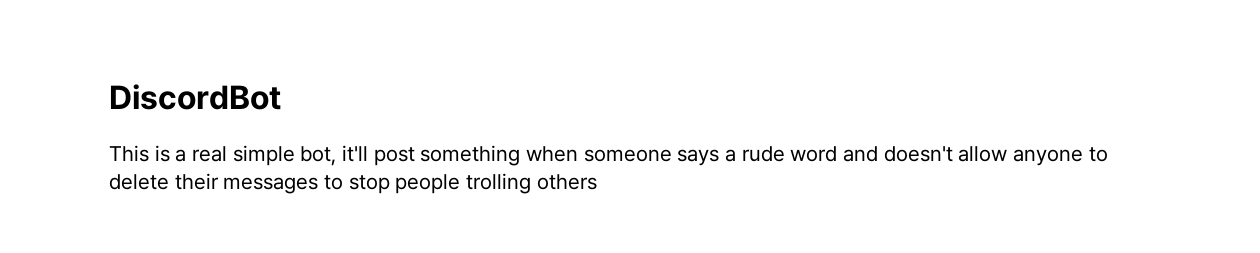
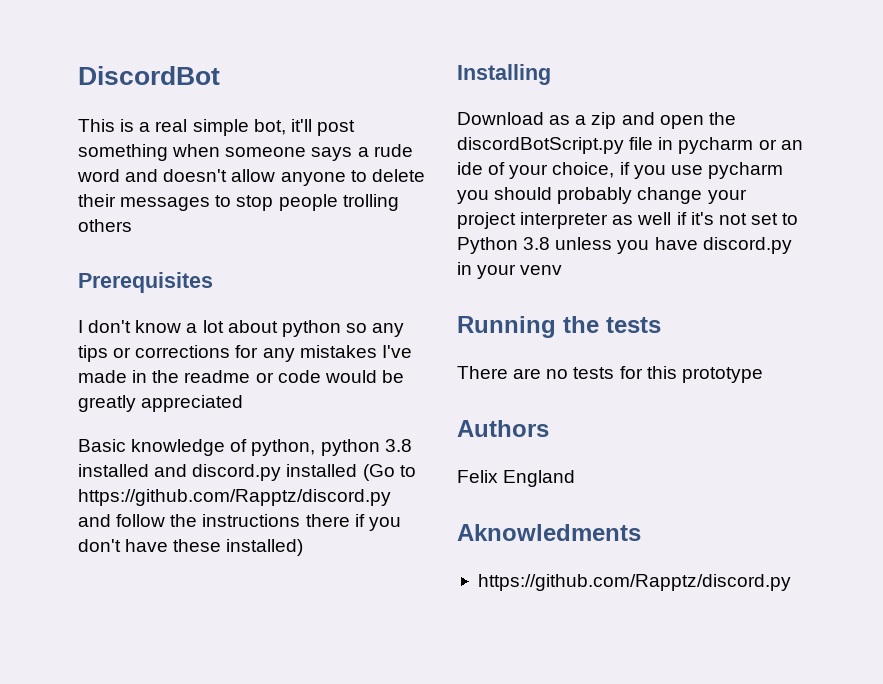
+ Prerequisites
+ I don't know a lot about python so any tips or corrections for any mistakes I've made in the readme or code would be greatly appreciated
+ Basic knowledge of python, python 3.8 installed and discord.py installed (Go to https://github.com/Rapptz/discord.py and follow the instructions there if you don't have these installed)
+ Installing
+ Download as a zip and open the discordBotScript.py file in pycharm or an ide of your choice, if you use pycharm you should probably change your project interpreter as well if it's not set to Python 3.8 unless you have discord.py in your venv
+ Running the tests
+ There are no tests for this prototype
+ Authors
+ Felix England
+ Aknowledments
+ https://github.com/Rapptz/discord.py

